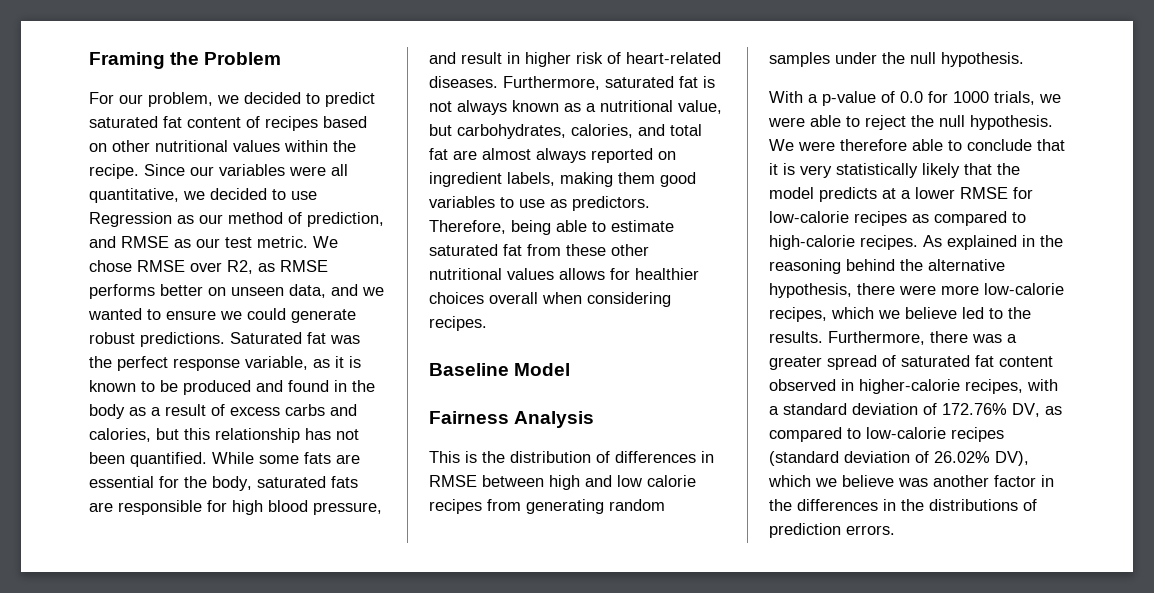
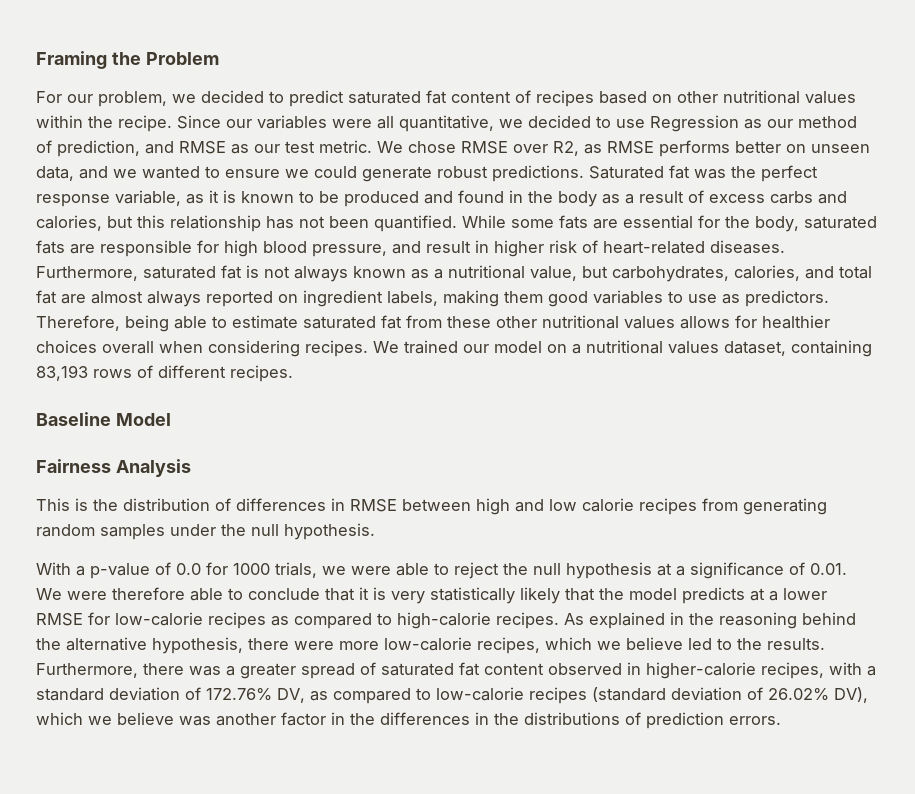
+ We trained our model on a nutritional values dataset, containing 83,193 rows of different recipes.
- With a p-value of 0.0 for 1000 trials, we were able to reject the null hypothesis. We were therefore able to conclude that it is very statistically likely that the model predicts at a lower RMSE for low-calorie recipes as compared to high-calorie recipes.
+ With a p-value of 0.0 for 1000 trials, we were able to reject the null hypothesis at a significance of 0.01. We were therefore able to conclude that it is very statistically likely that the model predicts at a lower RMSE for low-calorie recipes as compared to high-calorie recipes.

